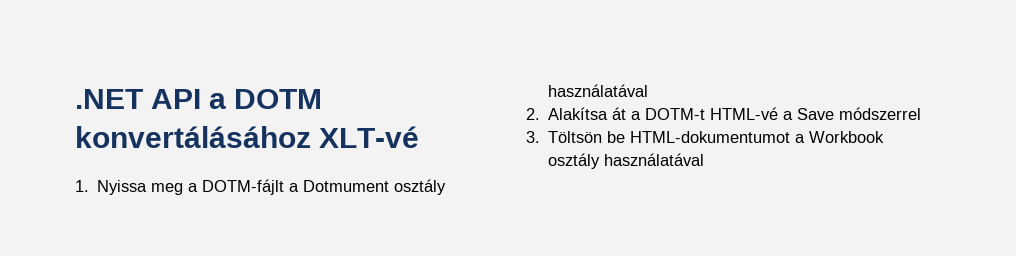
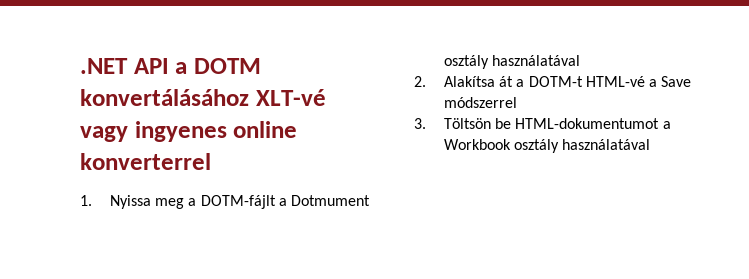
- .NET API a DOTM konvertálásához XLT-vé
+ .NET API a DOTM konvertálásához XLT-vé vagy ingyenes online konverterrel

